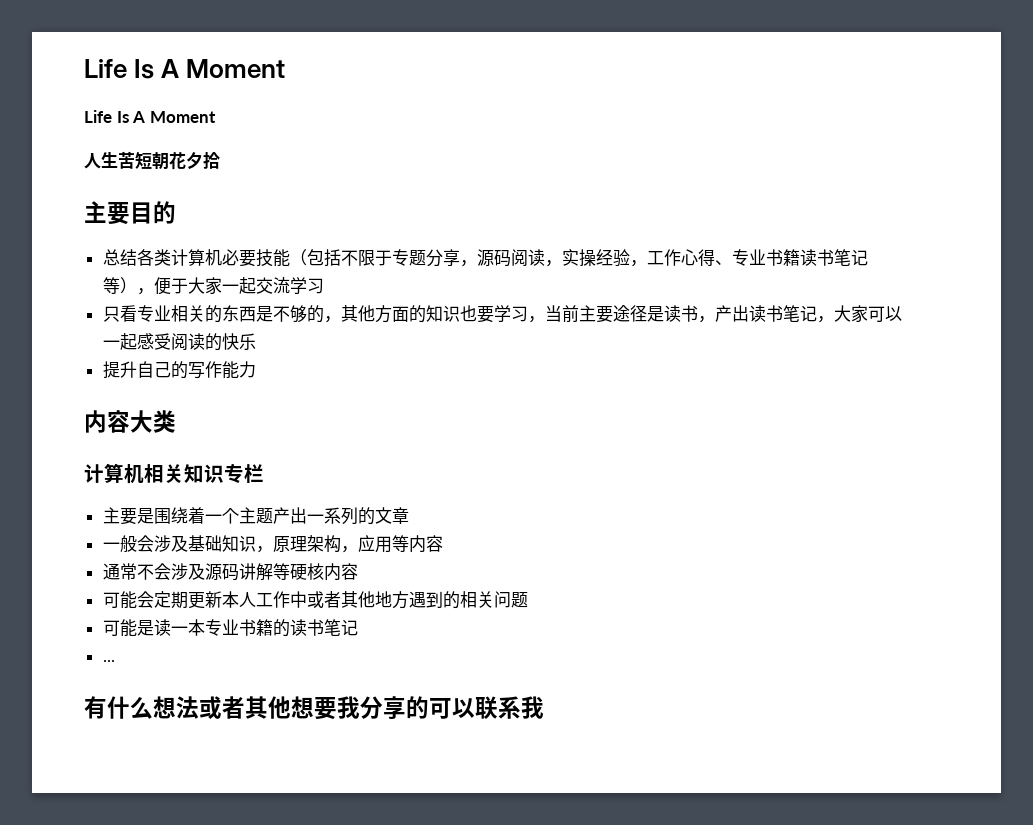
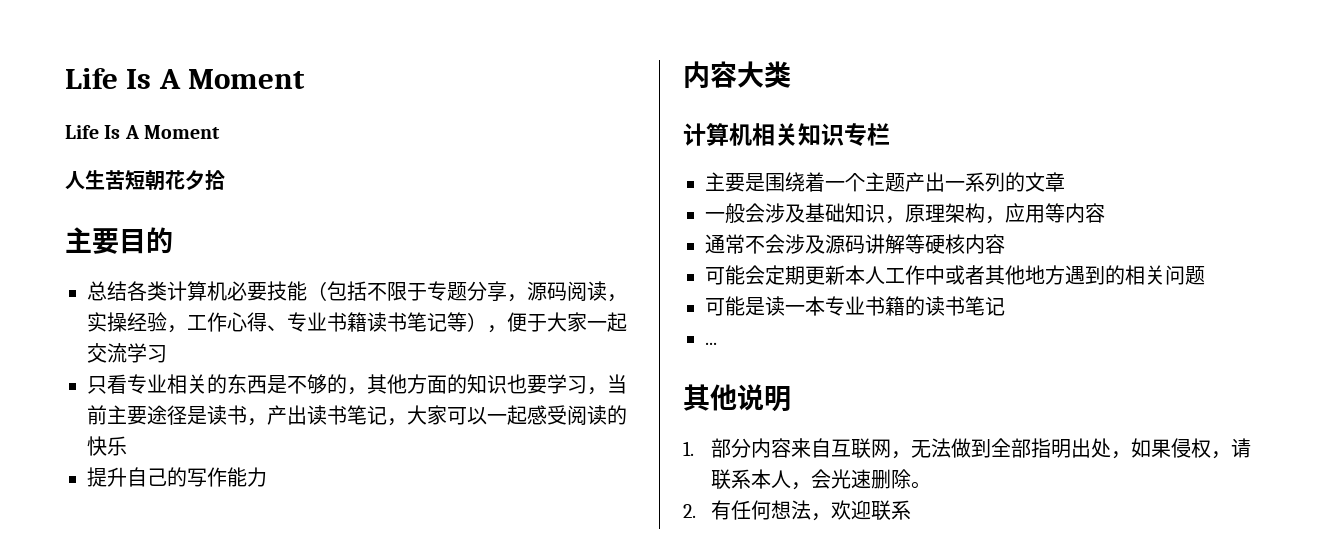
- 有什么想法或者其他想要我分享的可以联系我
+ 其他说明
+ 1.部分内容来自互联网，无法做到全部指明出处，如果侵权，请联系本人，会光速删除。
+ 2.有任何想法，欢迎联系

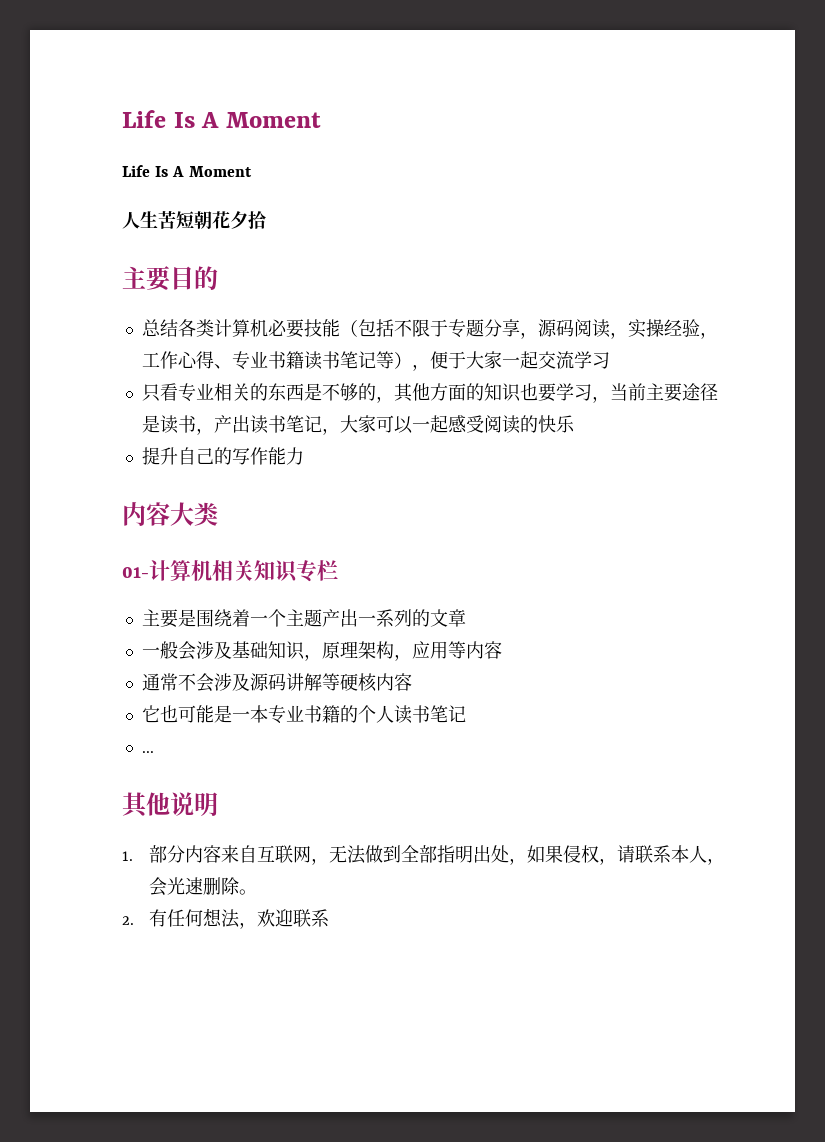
- 计算机相关知识专栏
+ 01-计算机相关知识专栏
- 可能会定期更新本人工作中或者其他地方遇到的相关问题
- 可能是读一本专业书籍的读书笔记
+ 它也可能是一本专业书籍的个人读书笔记

